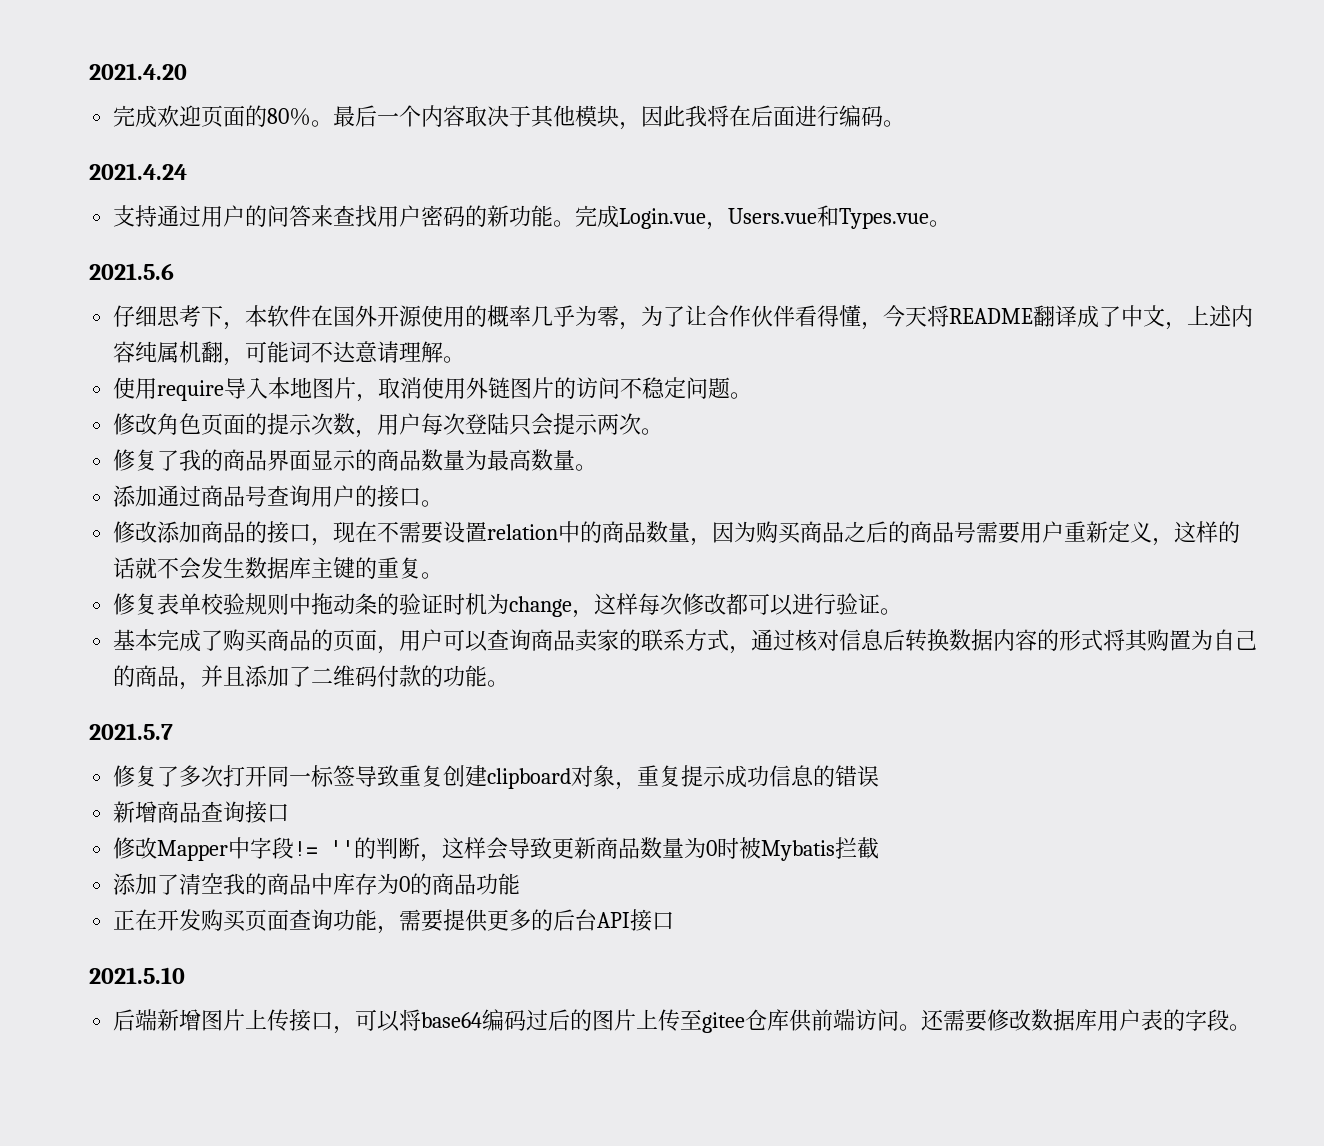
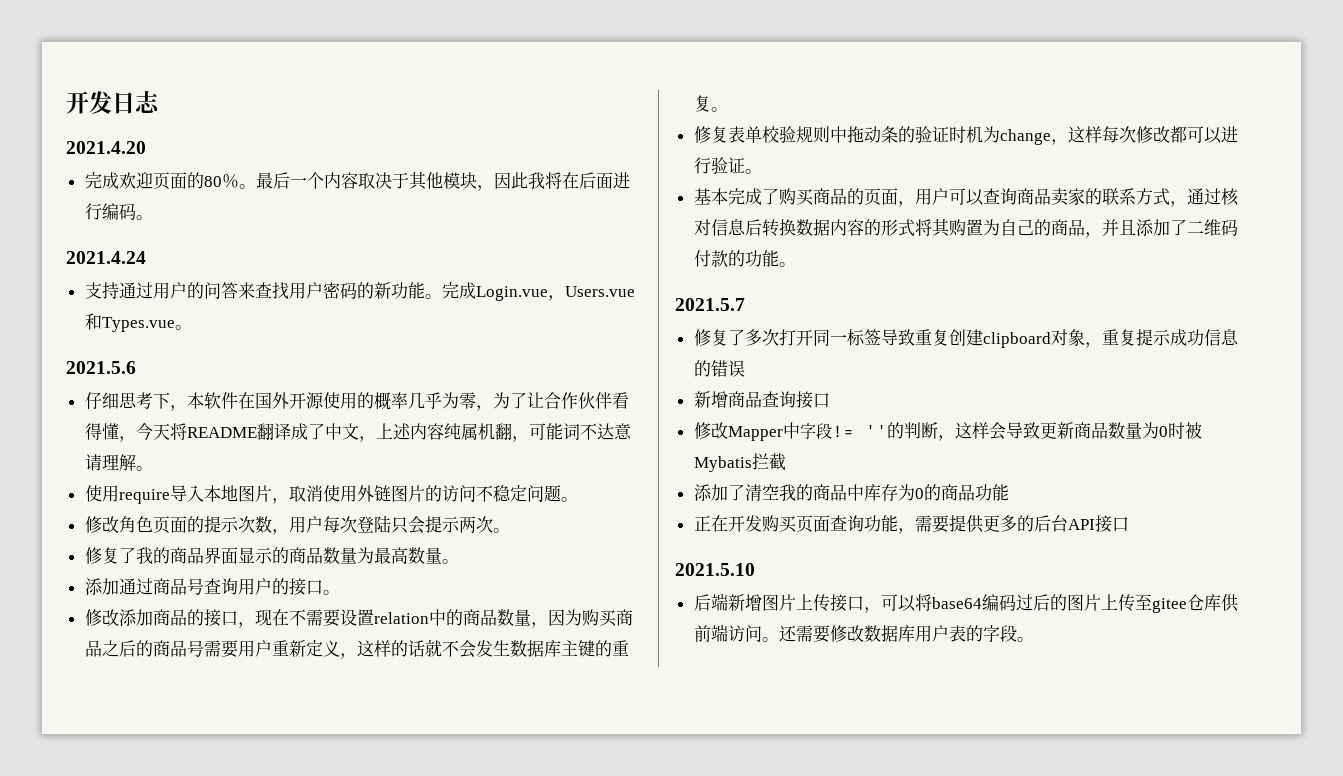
+ 开发日志

